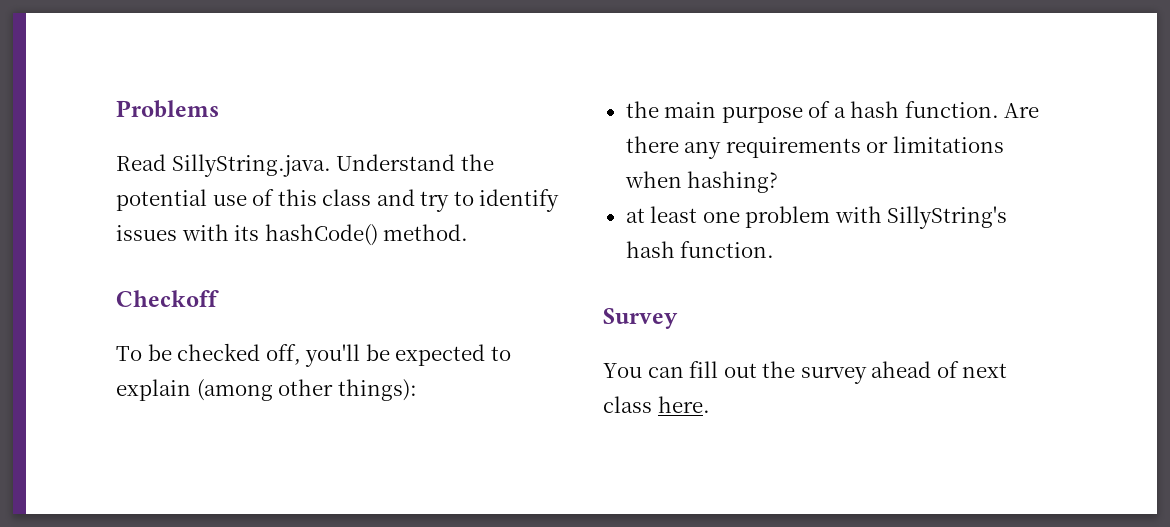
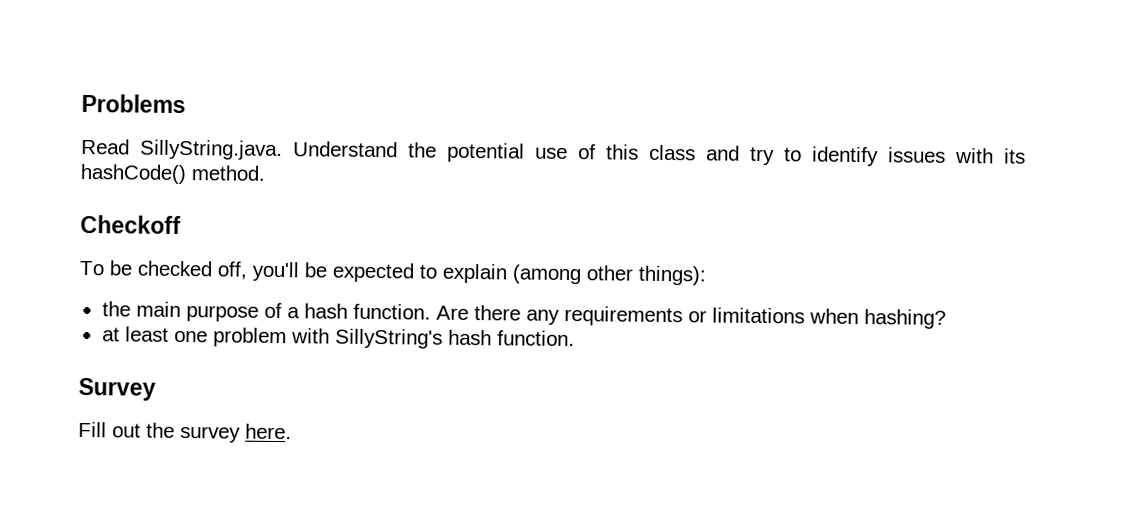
- You can fill out the survey ahead of next class here.
+ Fill out the survey here.

